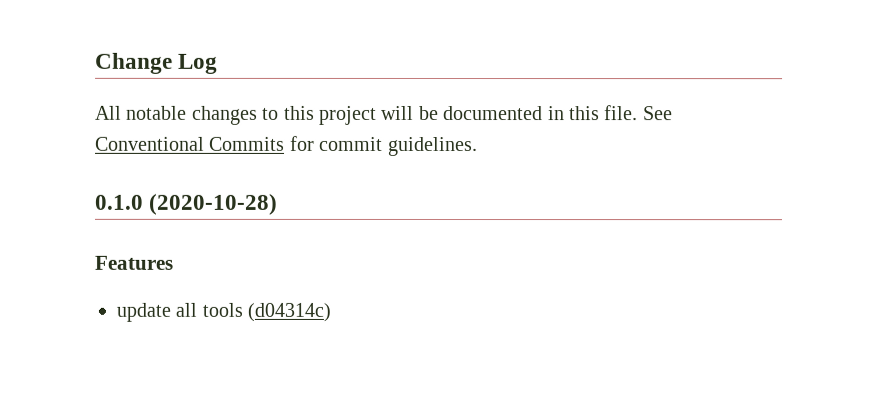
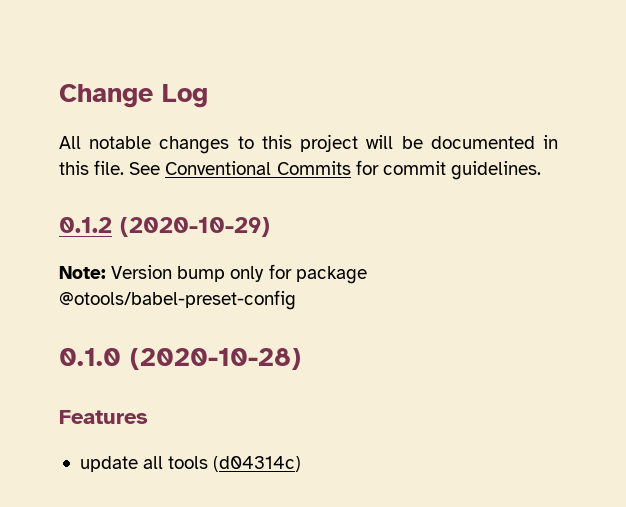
+ 0.1.2 (2020-10-29)
+ Note: Version bump only for package @otools/babel-preset-config

